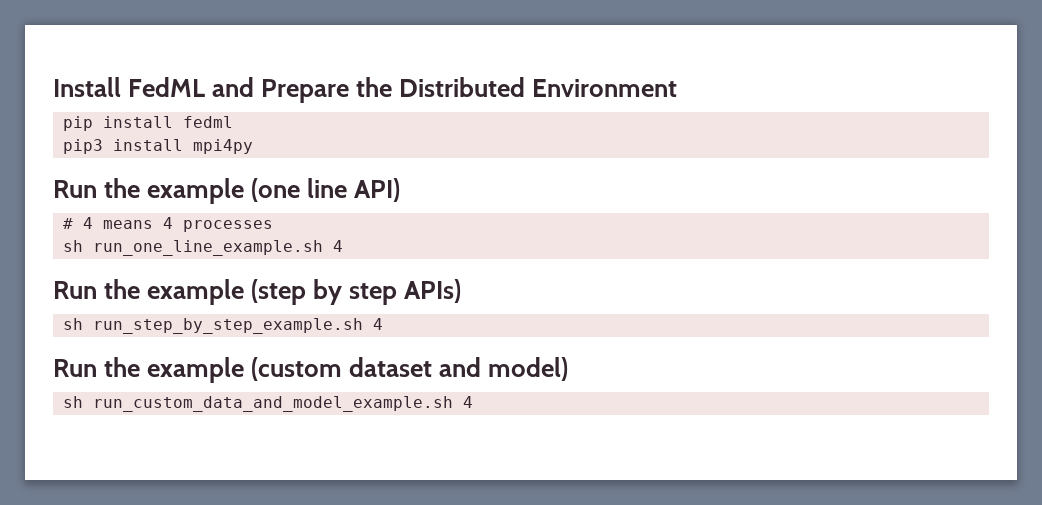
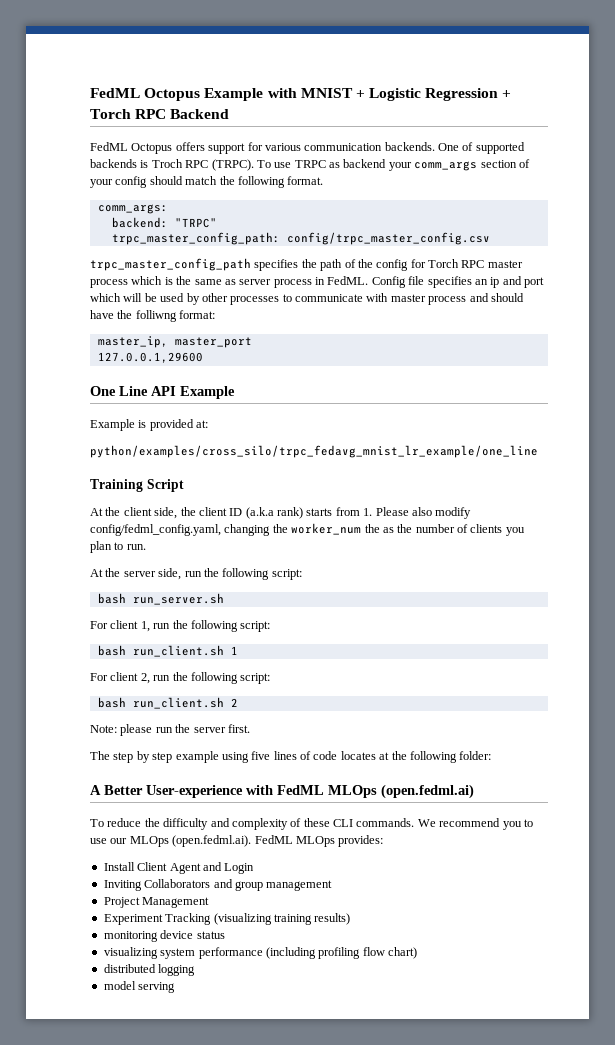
- Install FedML and Prepare the Distributed Environment
- pip install fedml
- pip3 install mpi4py
- Run the example (one line API)
- # 4 means 4 processes
- sh run_one_line_example.sh 4
- Run the example (step by step APIs)
- sh run_step_by_step_example.sh 4
- Run the example (custom dataset and model)
- sh run_custom_data_and_model_example.sh 4
+ FedML Octopus Example with MNIST + Logistic Regression + Torch RPC Backend
+ FedML Octopus offers support for various communication backends. One of supported backends is Troch RPC (TRPC). To use TRPC as backend your comm_args section of your config should match the following format.
+ comm_args:
+ backend: "TRPC"
+ trpc_master_config_path: config/trpc_master_config.csv
+ trpc_master_config_path specifies the path of the config for Torch RPC master process which is the same as server process in FedML. Config file specifies an ip and port which will be used by other processes to communicate with master process and should have the folliwng format:
+ master_ip, master_port
+ 127.0.0.1,29600
+ One Line API Example
+ Example is provided at:
+ python/examples/cross_silo/trpc_fedavg_mnist_lr_example/one_line
+ Training Script
+ At the client side, the client ID (a.k.a rank) starts from 1. Please also modify config/fedml_config.yaml, changing the worker_num the as the number of clients you plan to run.
+ At the server side, run the following script:
+ bash run_server.sh
+ For client 1, run the following script:
+ bash run_client.sh 1
+ For client 2, run the following script:
+ bash run_client.sh 2
+ Note: please run the server first.
+ The step by step example using five lines of code locates at the following folder:
+ A Better User-experience with FedML MLOps (open.fedml.ai)
+ To reduce the difficulty and complexity of these CLI commands. We recommend you to use our MLOps (open.fedml.ai). FedML MLOps provides:
+ Install Client Agent and Login
+ Inviting Collaborators and group management
+ Project Management
+ Experiment Tracking (visualizing training results)
+ monitoring device status
+ visualizing system performance (including profiling flow chart)
+ distributed logging
+ model serving

